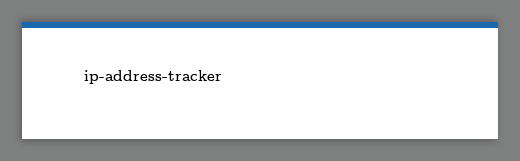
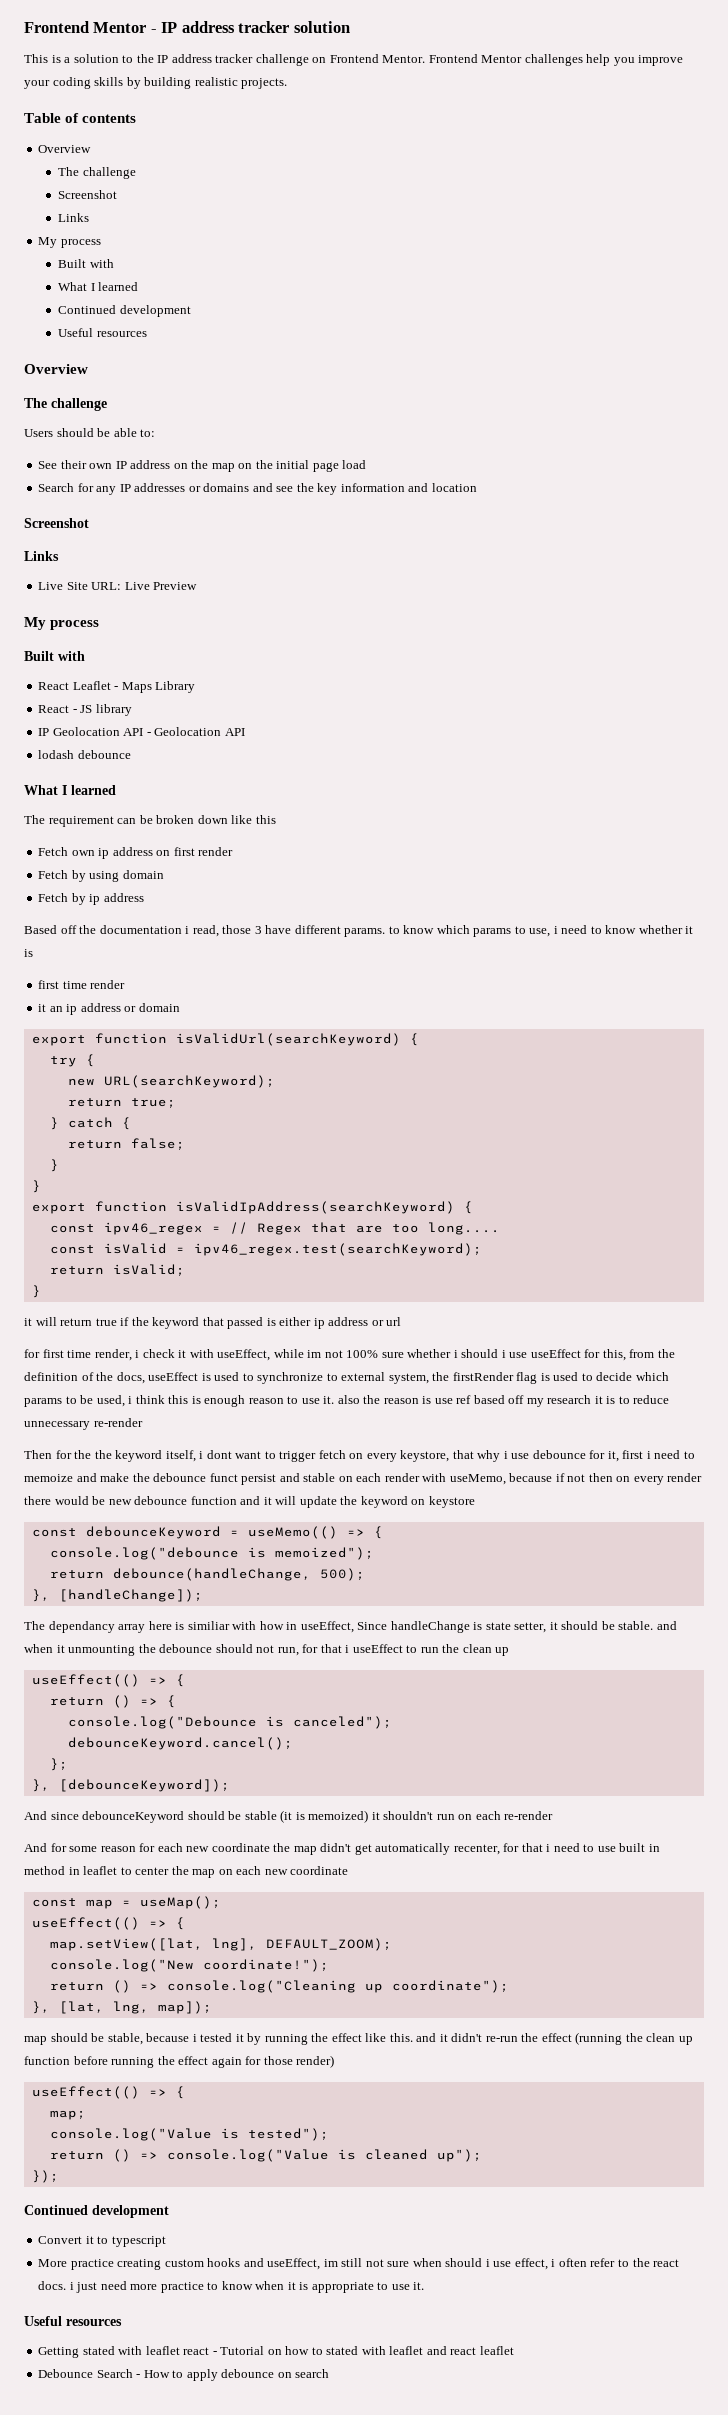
- ip-address-tracker
+ Frontend Mentor - IP address tracker solution
+ This is a solution to the IP address tracker challenge on Frontend Mentor. Frontend Mentor challenges help you improve your coding skills by building realistic projects.
+ Table of contents
+ Overview
+ The challenge
+ Screenshot
+ Links
+ My process
+ Built with
+ What I learned
+ Continued development
+ Useful resources
+ Overview
+ The challenge
+ Users should be able to:
+ See their own IP address on the map on the initial page load
+ Search for any IP addresses or domains and see the key information and location
+ Screenshot
+ Links
+ Live Site URL: Live Preview
+ My process
+ Built with
+ React Leaflet - Maps Library
+ React - JS library
+ IP Geolocation API - Geolocation API
+ lodash debounce
+ What I learned
+ The requirement can be broken down like this
+ Fetch own ip address on first render
+ Fetch by using domain
+ Fetch by ip address
+ Based off the documentation i read, those 3 have different params. to know which params to use, i need to know whether it is
+ first time render
+ it an ip address or domain
+ export function isValidUrl(searchKeyword) {
+ try {
+ new URL(searchKeyword);
+ return true;
+ } catch {
+ return false;
+ }
+ }
+ export function isValidIpAddress(searchKeyword) {
+ const ipv46_regex = // Regex that are too long....
+ const isValid = ipv46_regex.test(searchKeyword);
+ return isValid;
+ }
+ it will return true if the keyword that passed is either ip address or url
+ for first time render, i check it with useEffect, while im not 100% sure whether i should i use useEffect for this, from the definition of the docs, useEffect is used to synchronize to external system, the firstRender flag is used to decide which params to be used, i think this is enough reason to use it. also the reason is use ref based off my research it is to reduce unnecessary re-render
+ Then for the the keyword itself, i dont want to trigger fetch on every keystore, that why i use debounce for it, first i need to memoize and make the debounce funct persist and stable on each render with useMemo, because if not then on every render there would be new debounce function and it will update the keyword on keystore
+ const debounceKeyword = useMemo(() => {
+ console.log("debounce is memoized");
+ return debounce(handleChange, 500);
+ }, [handleChange]);
+ The dependancy array here is similiar with how in useEffect, Since handleChange is state setter, it should be stable. and when it unmounting the debounce should not run, for that i useEffect to run the clean up
+ useEffect(() => {
+ return () => {
+ console.log("Debounce is canceled");
+ debounceKeyword.cancel();
+ };
+ }, [debounceKeyword]);
+ And since debounceKeyword should be stable (it is memoized) it shouldn't run on each re-render
+ And for some reason for each new coordinate the map didn't get automatically recenter, for that i need to use built in method in leaflet to center the map on each new coordinate
+ const map = useMap();
+ useEffect(() => {
+ map.setView([lat, lng], DEFAULT_ZOOM);
+ console.log("New coordinate!");
+ return () => console.log("Cleaning up coordinate");
+ }, [lat, lng, map]);
+ map should be stable, because i tested it by running the effect like this. and it didn't re-run the effect (running the clean up function before running the effect again for those render)
+ useEffect(() => {
+ map;
+ console.log("Value is tested");
+ return () => console.log("Value is cleaned up");
+ });
+ Continued development
+ Convert it to typescript
+ More practice creating custom hooks and useEffect, im still not sure when should i use effect, i often refer to the react docs. i just need more practice to know when it is appropriate to use it.
+ Useful resources
+ Getting stated with leaflet react - Tutorial on how to stated with leaflet and react leaflet
+ Debounce Search - How to apply debounce on search

